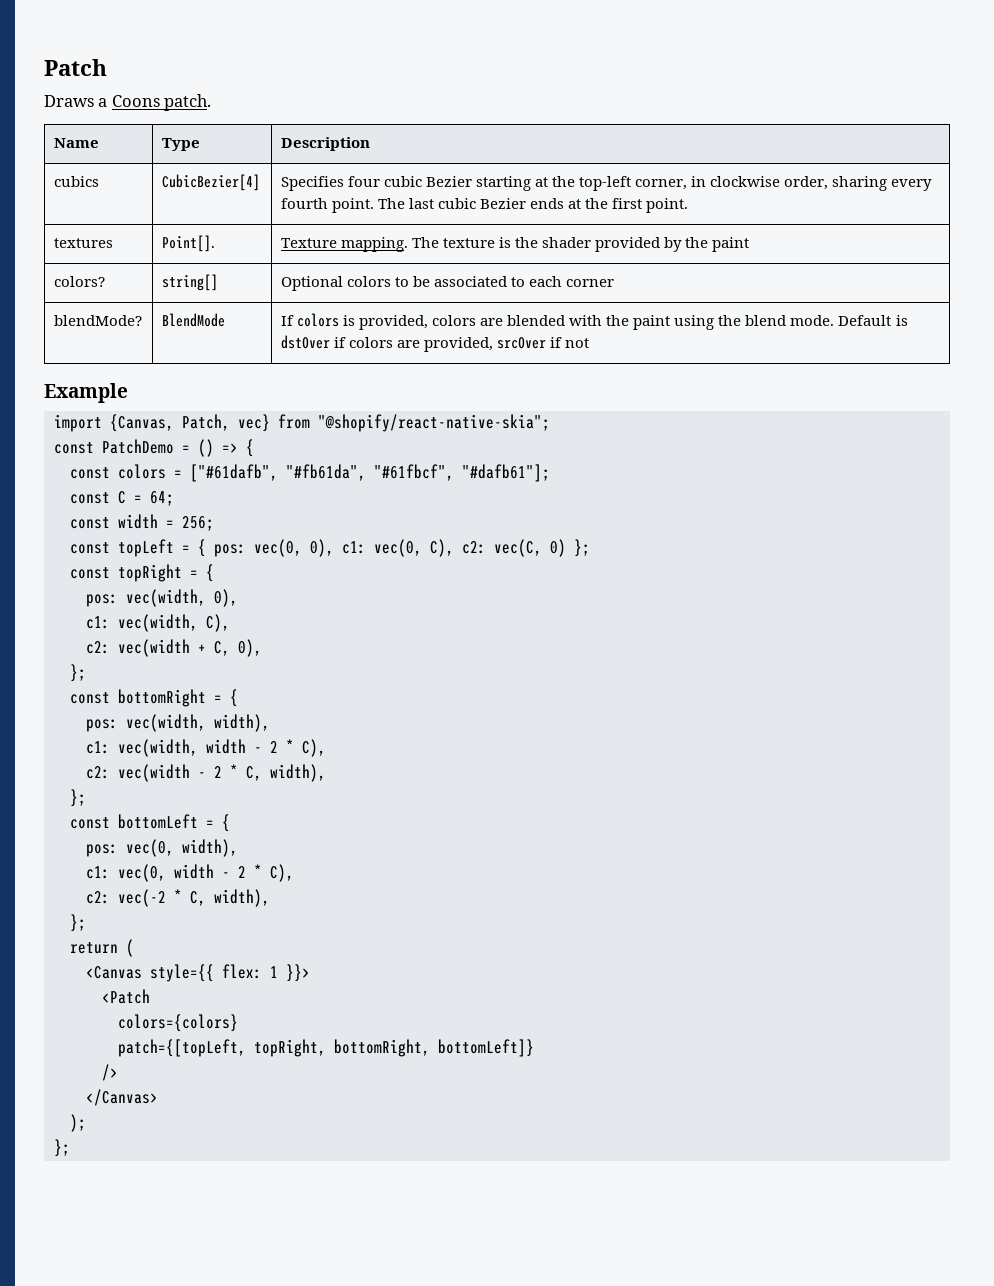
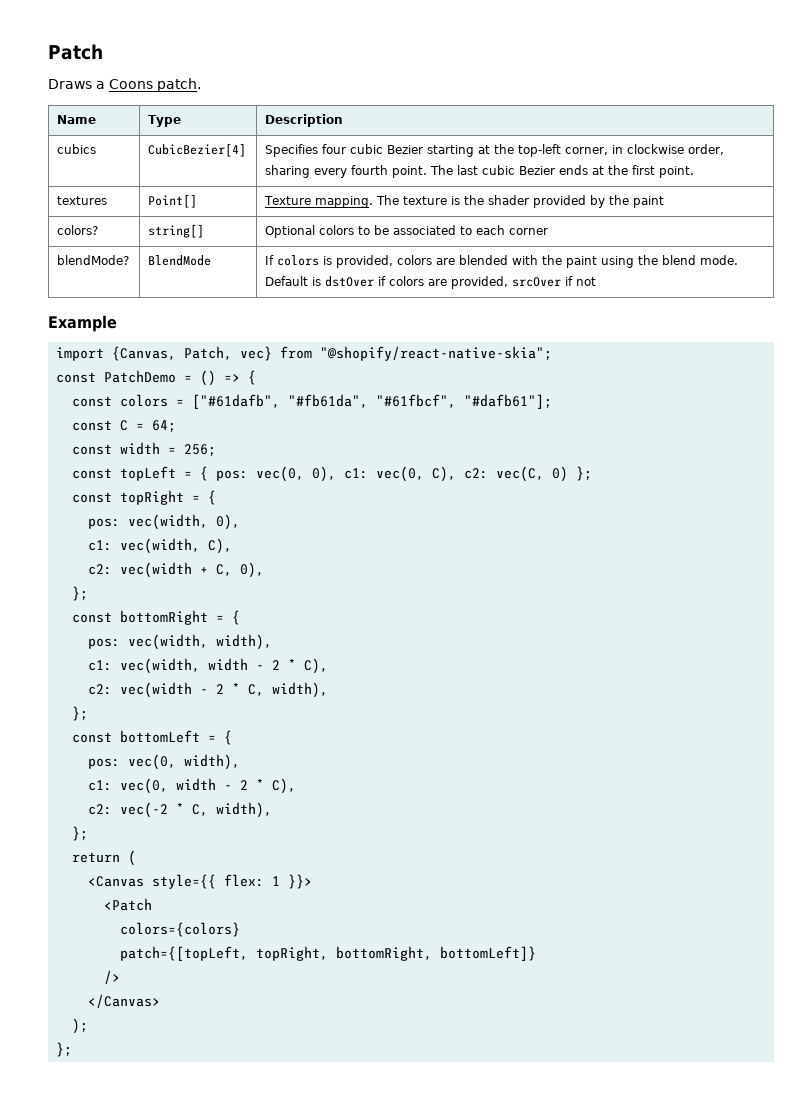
- textures | Point[]. | Texture mapping. The texture is the shader provided by the paint
+ textures | Point[] | Texture mapping. The texture is the shader provided by the paint

